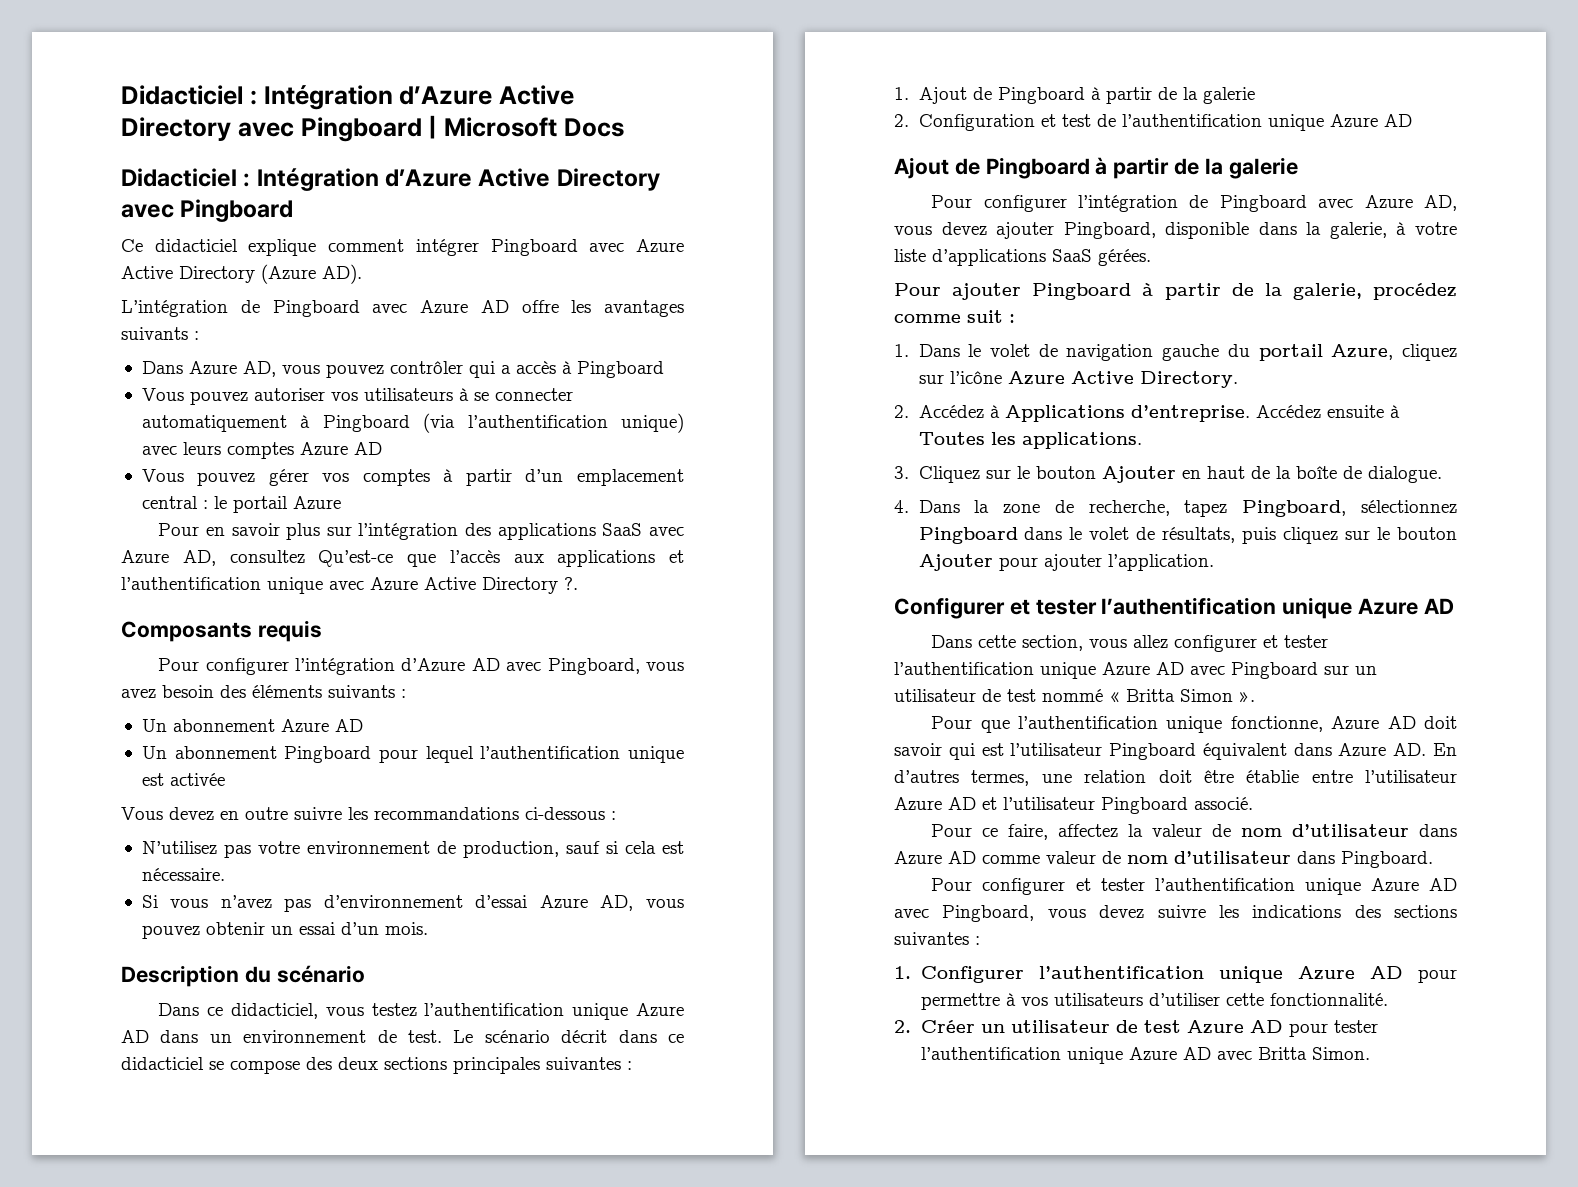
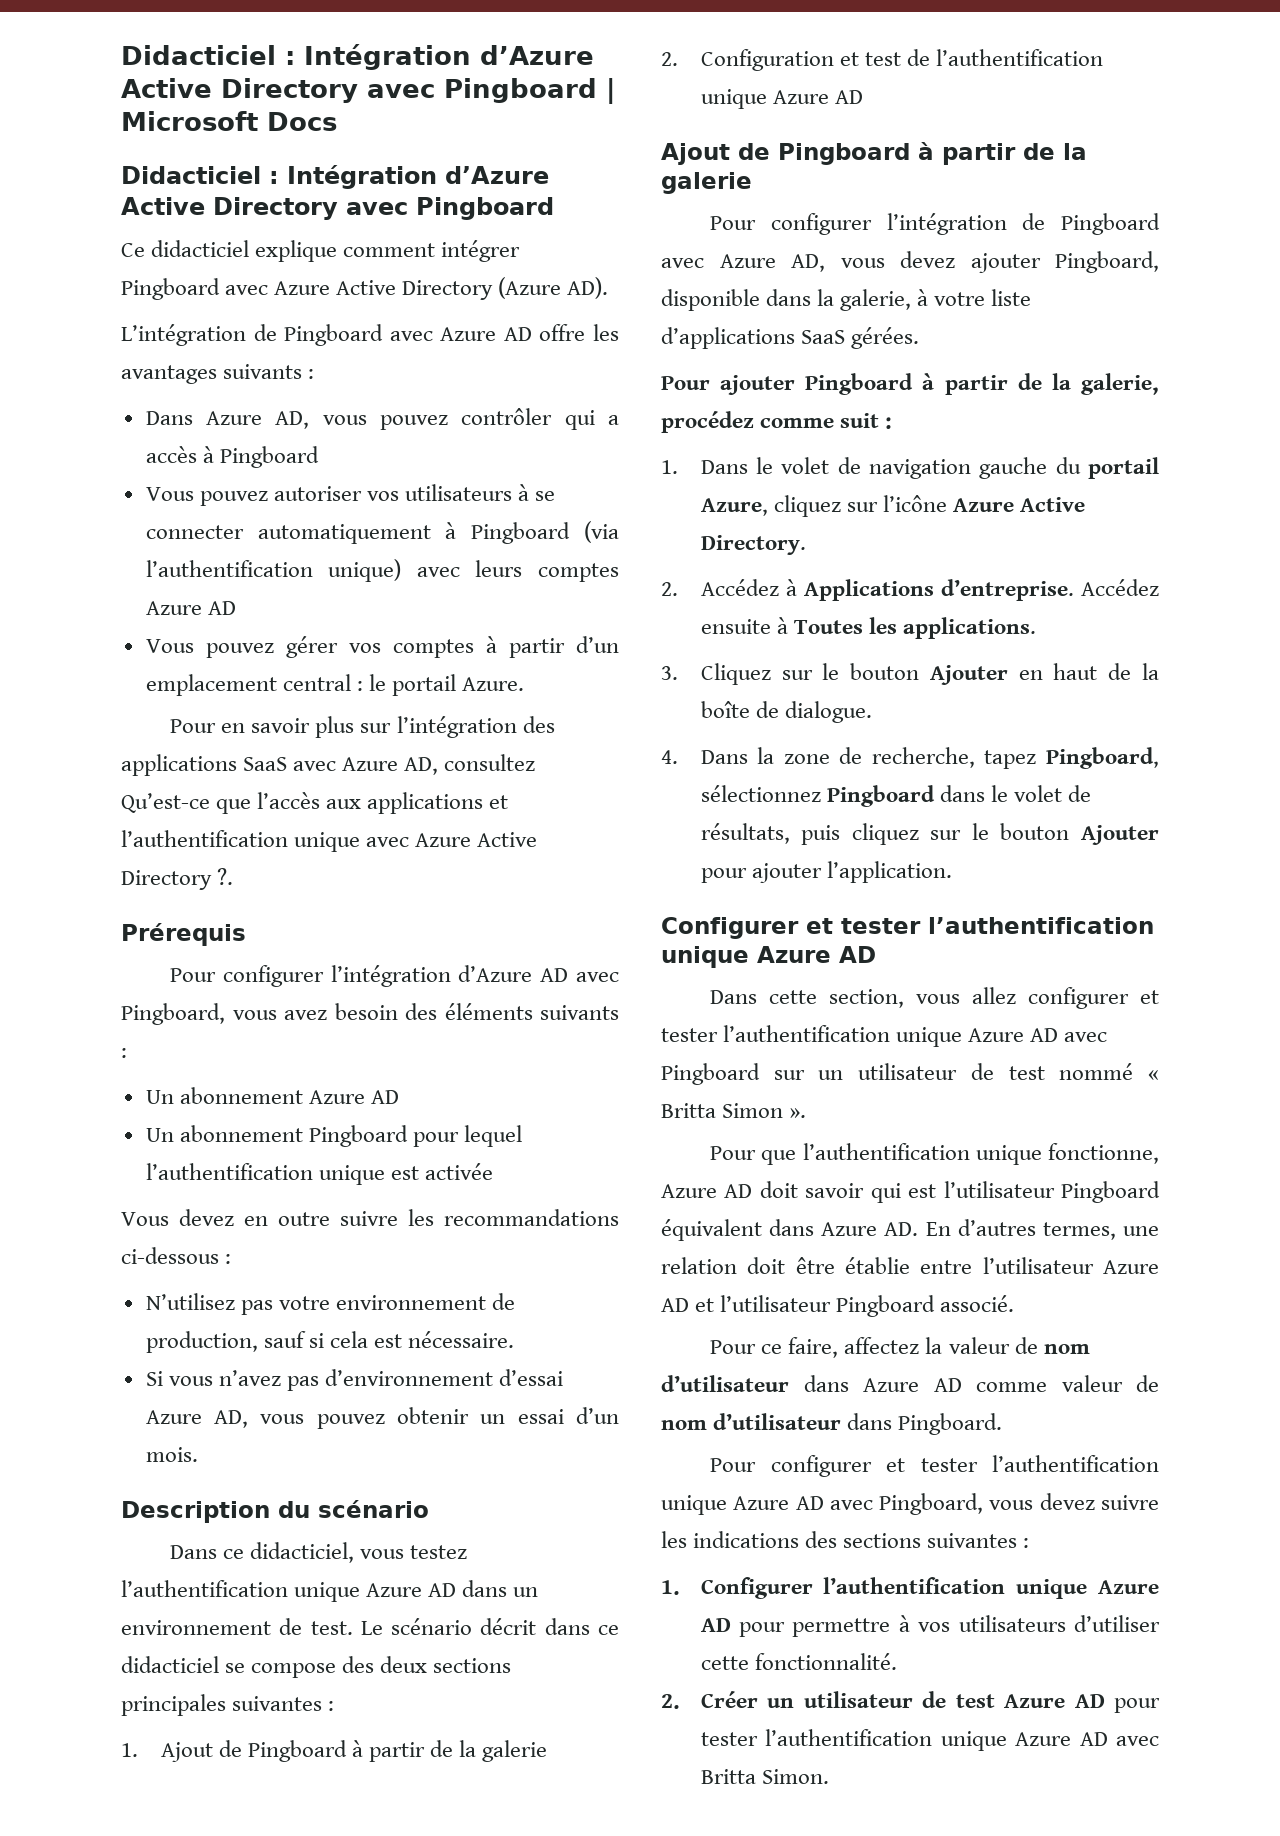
- Vous pouvez gérer vos comptes à partir d’un emplacement central : le portail Azure
+ Vous pouvez gérer vos comptes à partir d’un emplacement central : le portail Azure.
- Composants requis
+ Prérequis

